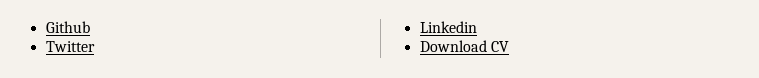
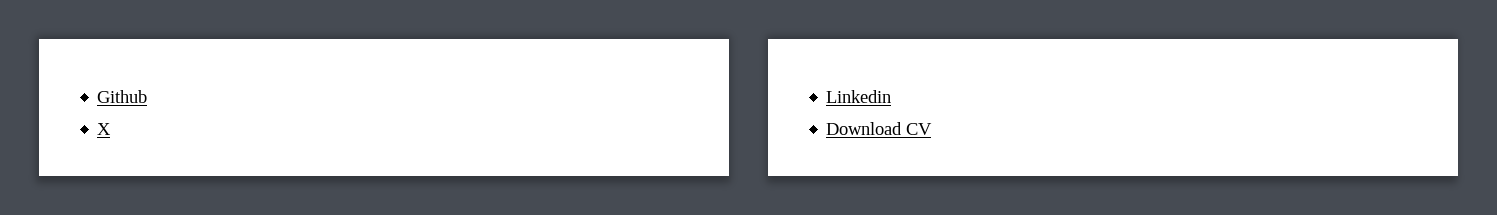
- Twitter
+ X

